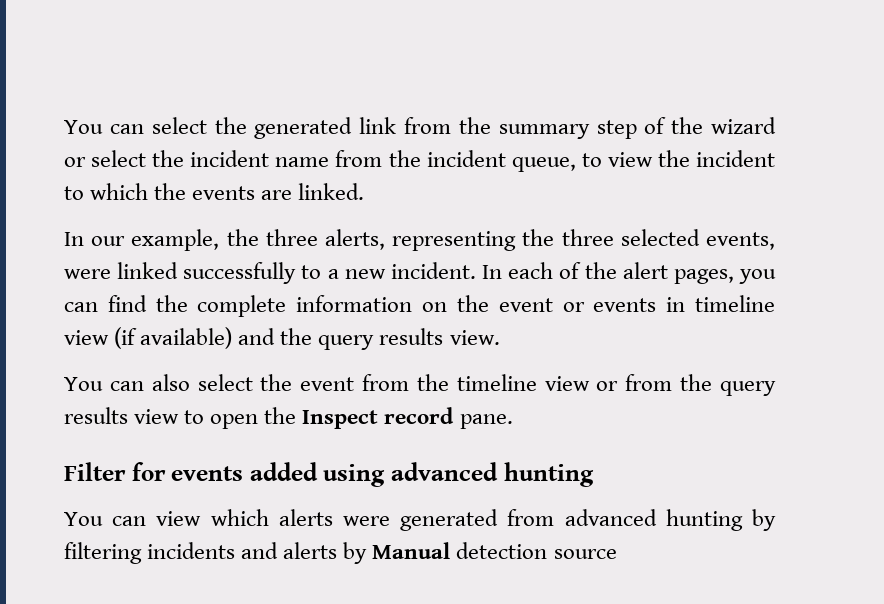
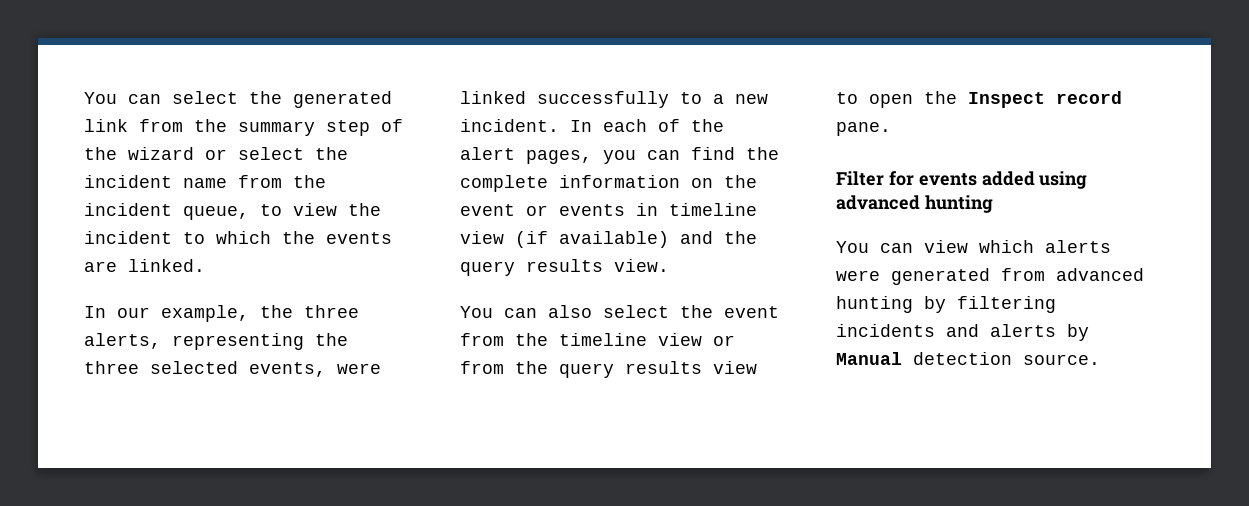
- You can view which alerts were generated from advanced hunting by filtering incidents and alerts by Manual detection source
+ You can view which alerts were generated from advanced hunting by filtering incidents and alerts by Manual detection source.

